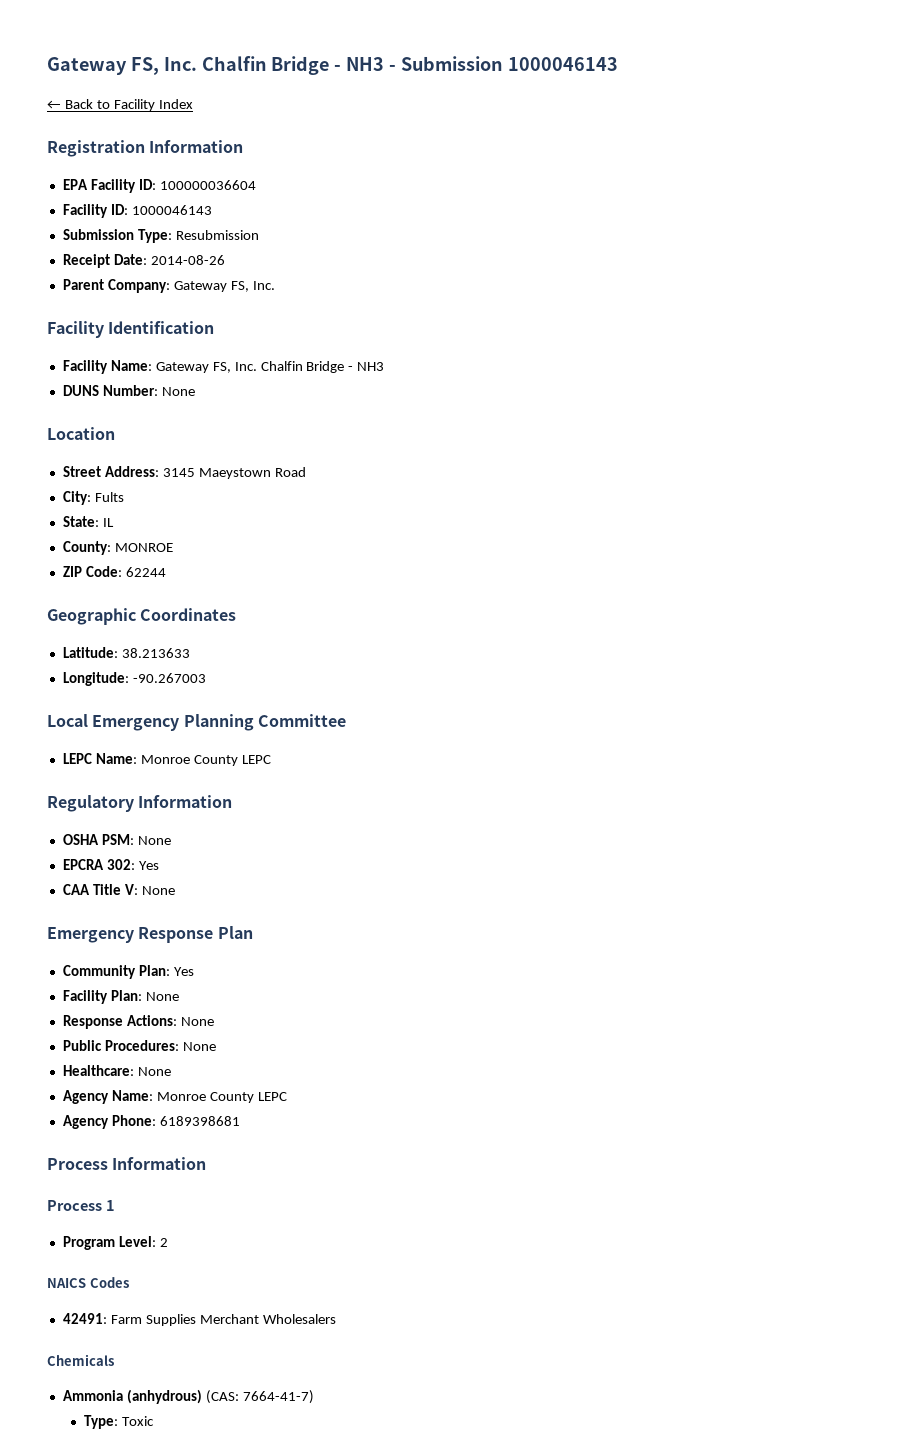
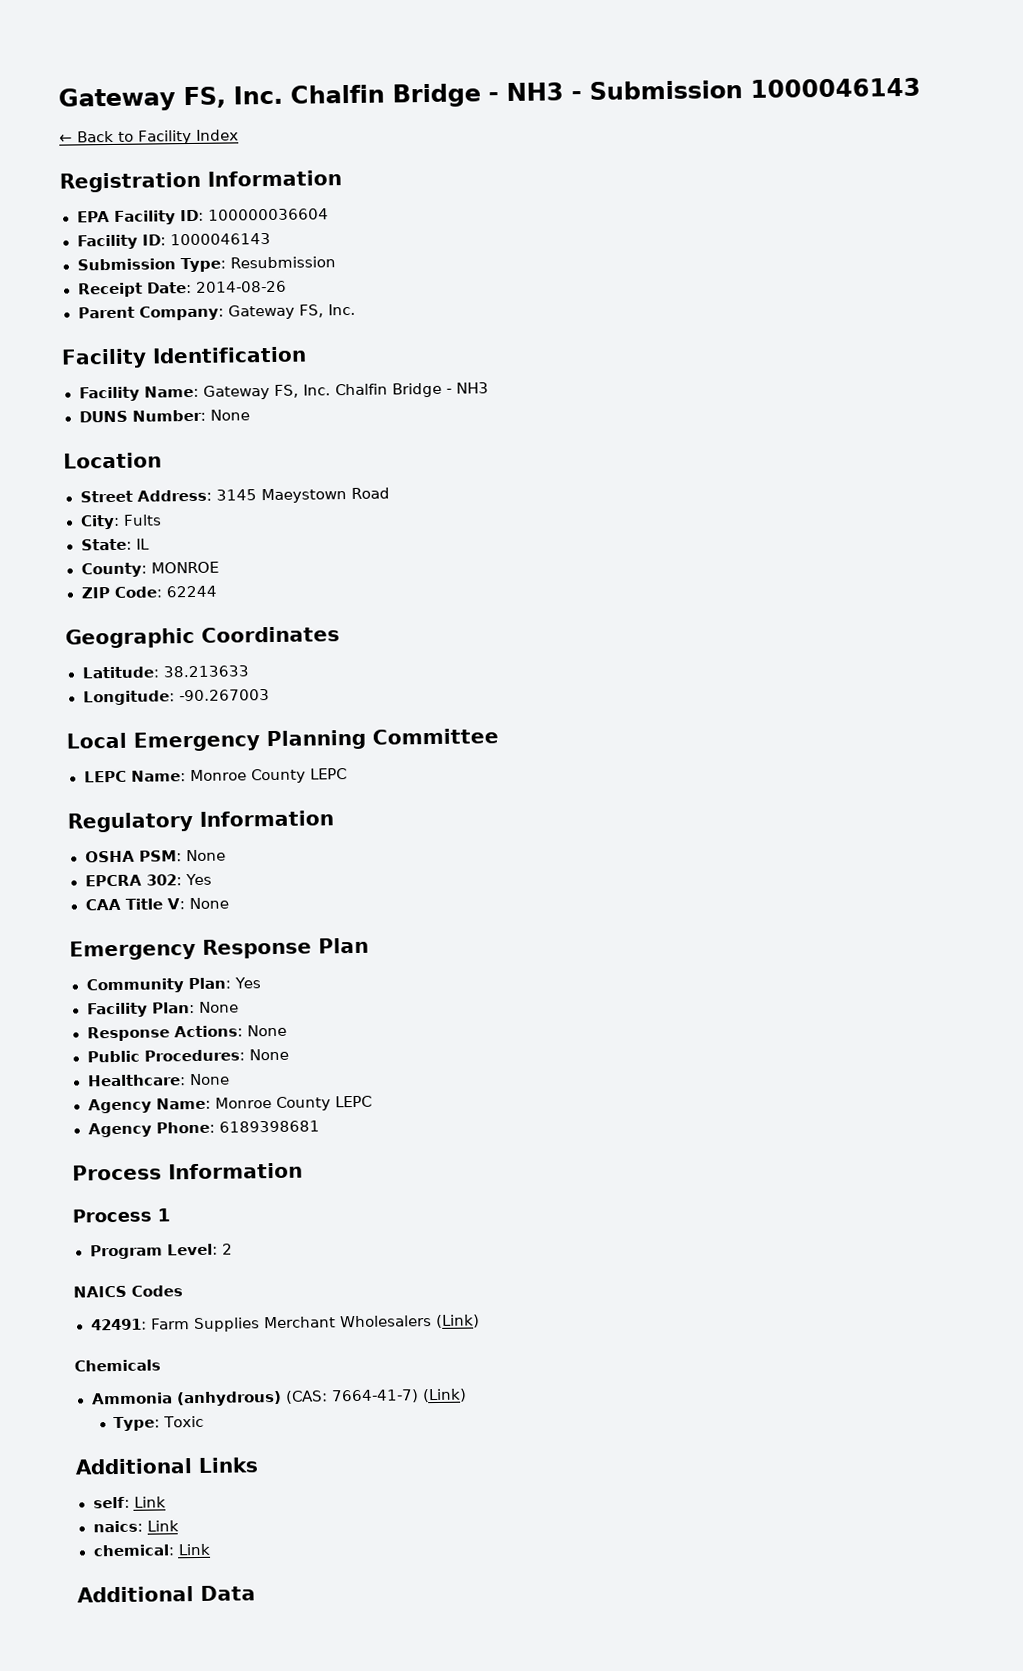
- 42491: Farm Supplies Merchant Wholesalers
+ 42491: Farm Supplies Merchant Wholesalers (Link)
- Ammonia (anhydrous) (CAS: 7664-41-7)
+ Ammonia (anhydrous) (CAS: 7664-41-7) (Link)
+ Additional Links
+ self: Link
+ naics: Link
+ chemical: Link
+ Additional Data

